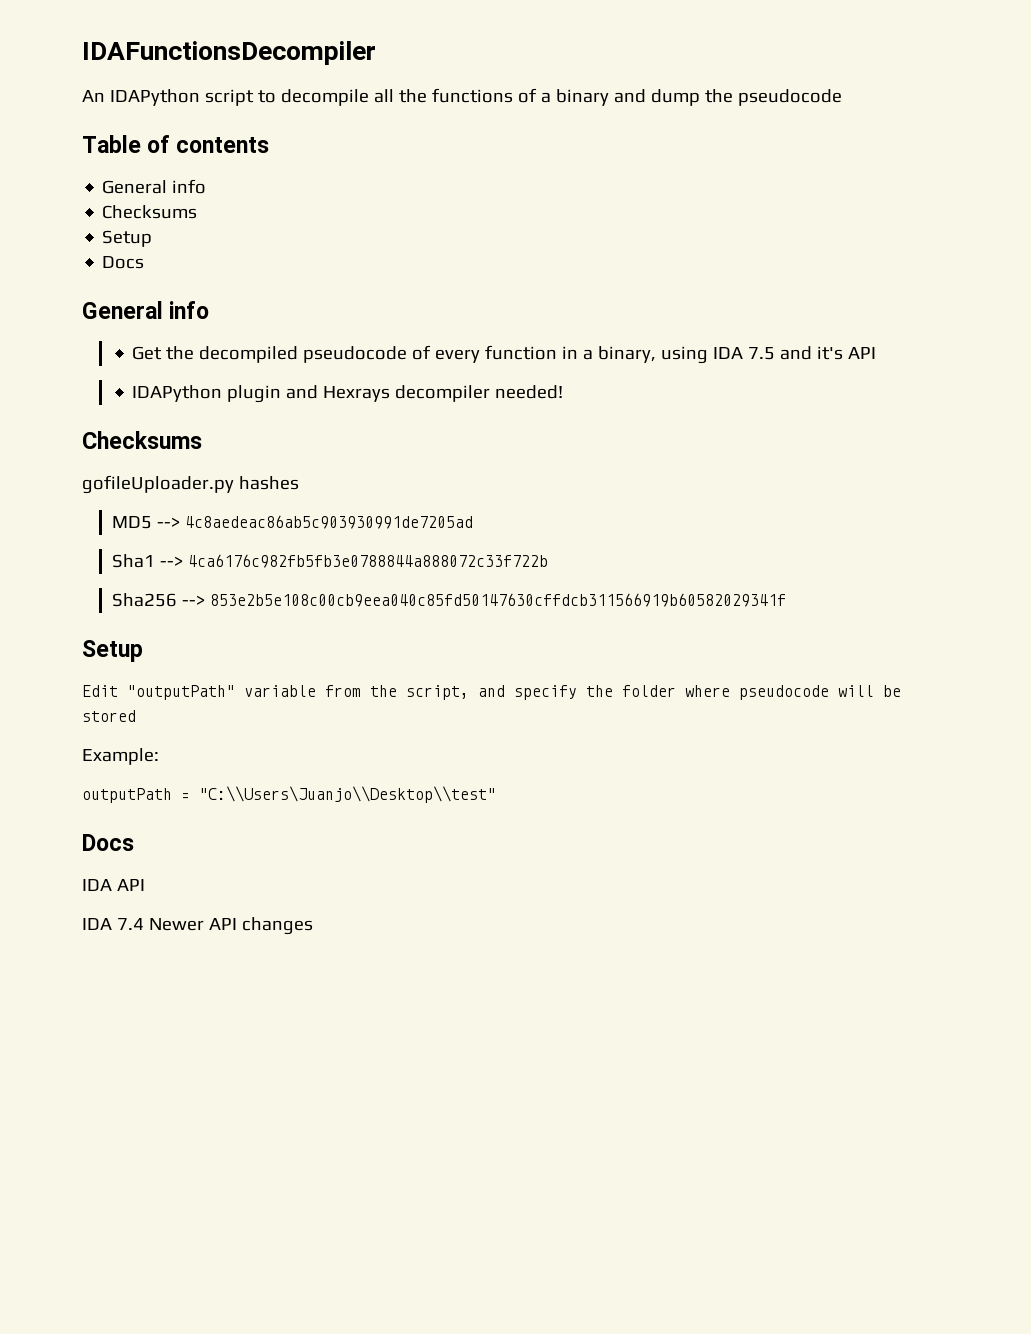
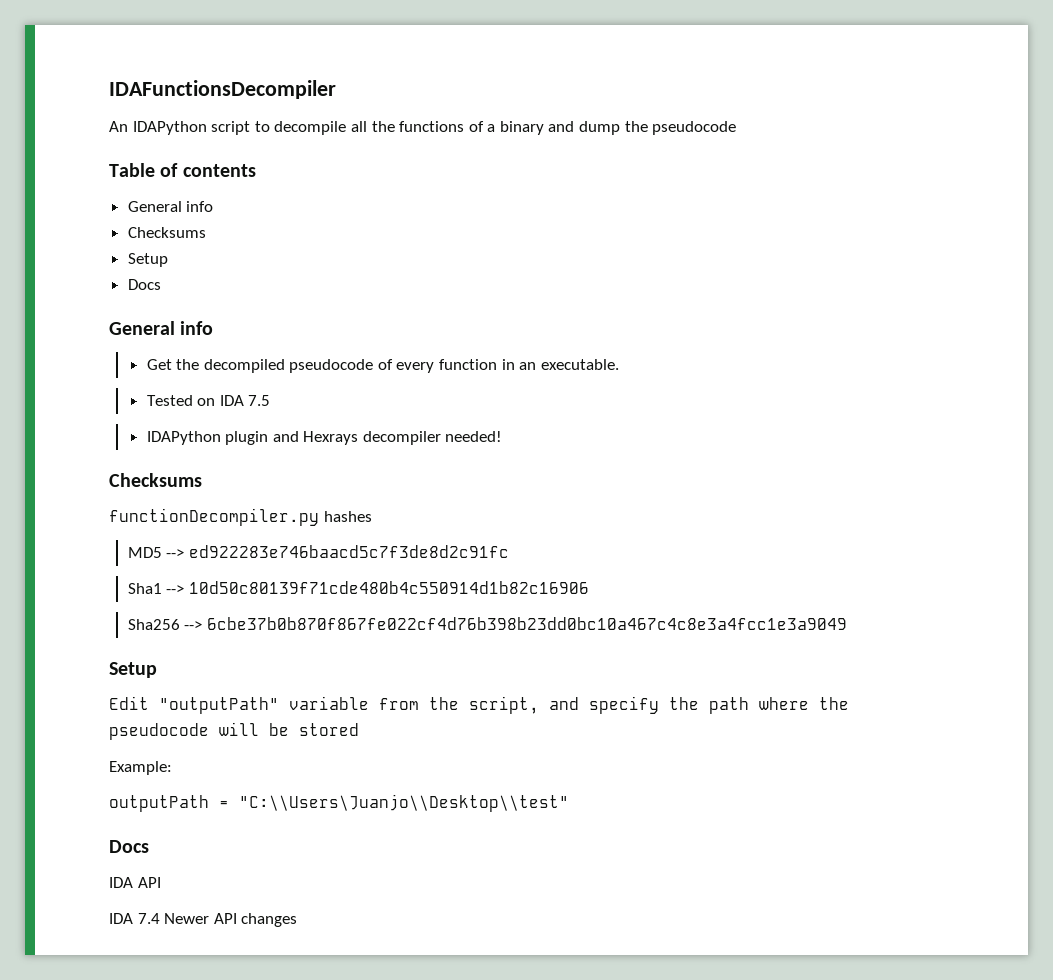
- Get the decompiled pseudocode of every function in a binary, using IDA 7.5 and it's API
+ Get the decompiled pseudocode of every function in an executable.
+ Tested on IDA 7.5
- gofileUploader.py hashes
+ functionDecompiler.py hashes
- MD5 --> 4c8aedeac86ab5c903930991de7205ad
+ MD5 --> ed922283e746baacd5c7f3de8d2c91fc
- Sha1 --> 4ca6176c982fb5fb3e0788844a888072c33f722b
+ Sha1 --> 10d50c80139f71cde480b4c550914d1b82c16906
- Sha256 --> 853e2b5e108c00cb9eea040c85fd50147630cffdcb311566919b60582029341f
+ Sha256 --> 6cbe37b0b870f867fe022cf4d76b398b23dd0bc10a467c4c8e3a4fcc1e3a9049
- Edit "outputPath" variable from the script, and specify the folder where pseudocode will be stored
+ Edit "outputPath" variable from the script, and specify the path where the pseudocode will be stored

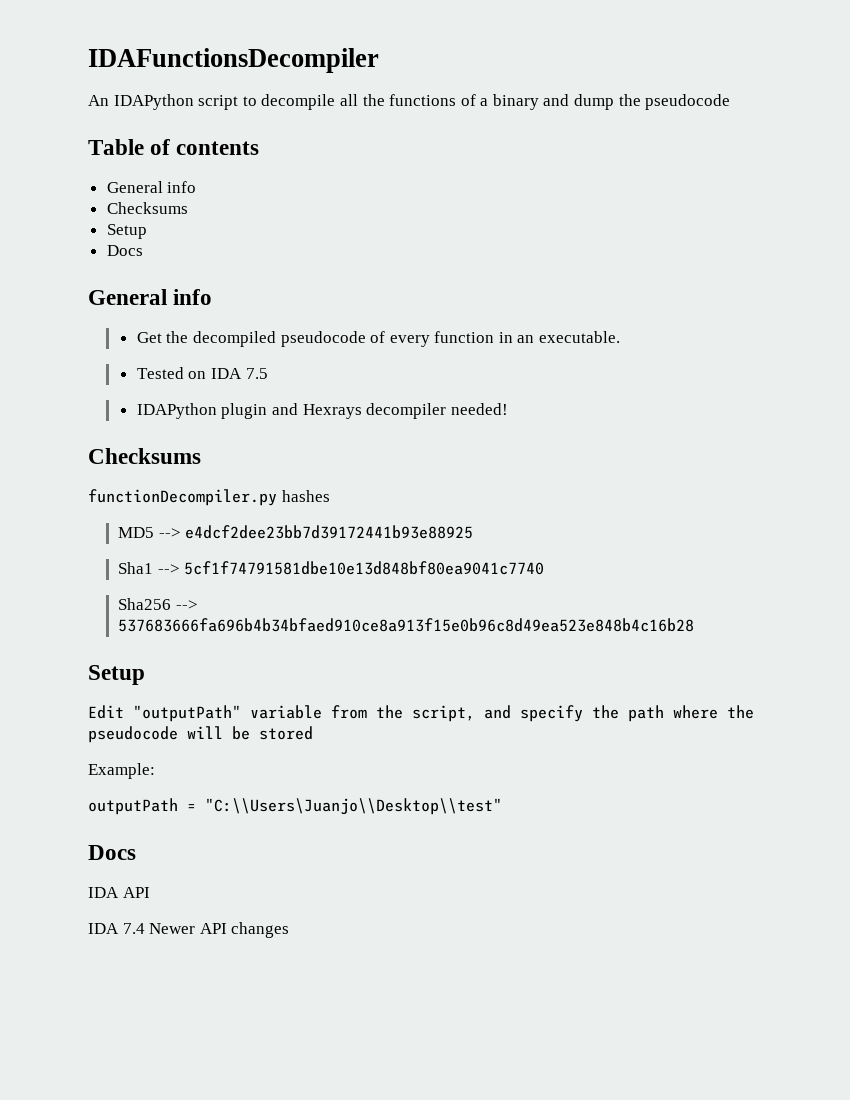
- MD5 --> ed922283e746baacd5c7f3de8d2c91fc
+ MD5 --> e4dcf2dee23bb7d39172441b93e88925
- Sha1 --> 10d50c80139f71cde480b4c550914d1b82c16906
+ Sha1 --> 5cf1f74791581dbe10e13d848bf80ea9041c7740
- Sha256 --> 6cbe37b0b870f867fe022cf4d76b398b23dd0bc10a467c4c8e3a4fcc1e3a9049
+ Sha256 --> 537683666fa696b4b34bfaed910ce8a913f15e0b96c8d49ea523e848b4c16b28

